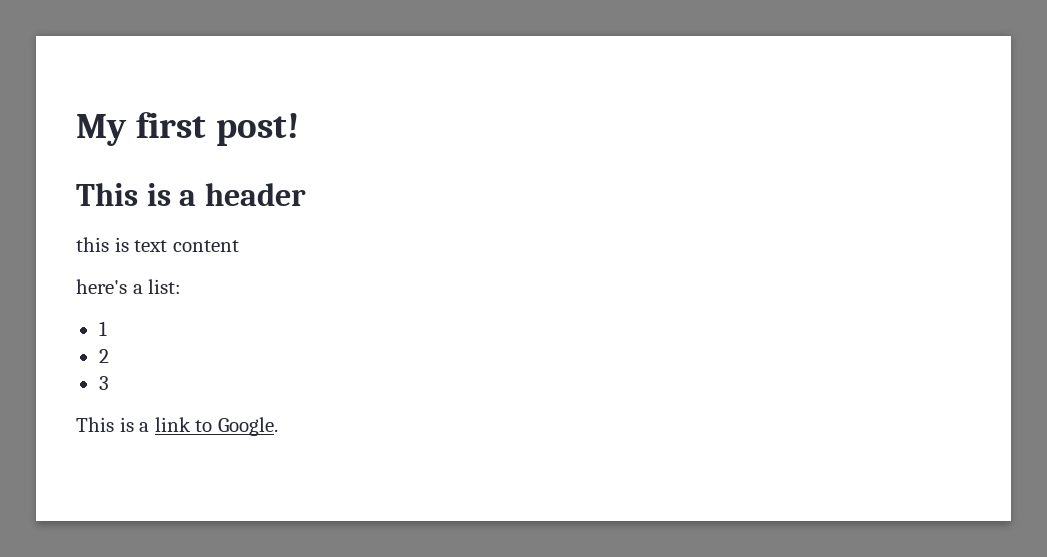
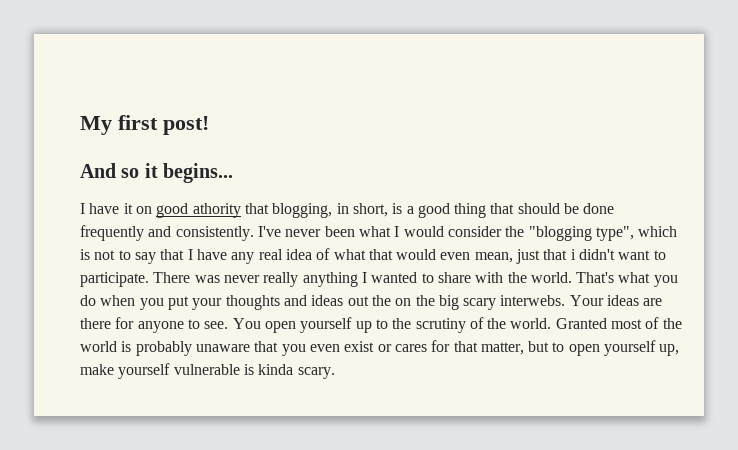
- This is a header
- this is text content
- here's a list:
- 1
- 2
- 3
- This is a link to Google.
+ And so it begins...
+ I have it on good athority that blogging, in short, is a good thing that should be done frequently and consistently. I've never been what I would consider the "blogging type", which is not to say that I have any real idea of what that would even mean, just that i didn't want to participate. There was never really anything I wanted to share with the world. That's what you do when you put your thoughts and ideas out the on the big scary interwebs. Your ideas are there for anyone to see. You open yourself up to the scrutiny of the world. Granted most of the world is probably unaware that you even exist or cares for that matter, but to open yourself up, make yourself vulnerable is kinda scary.

